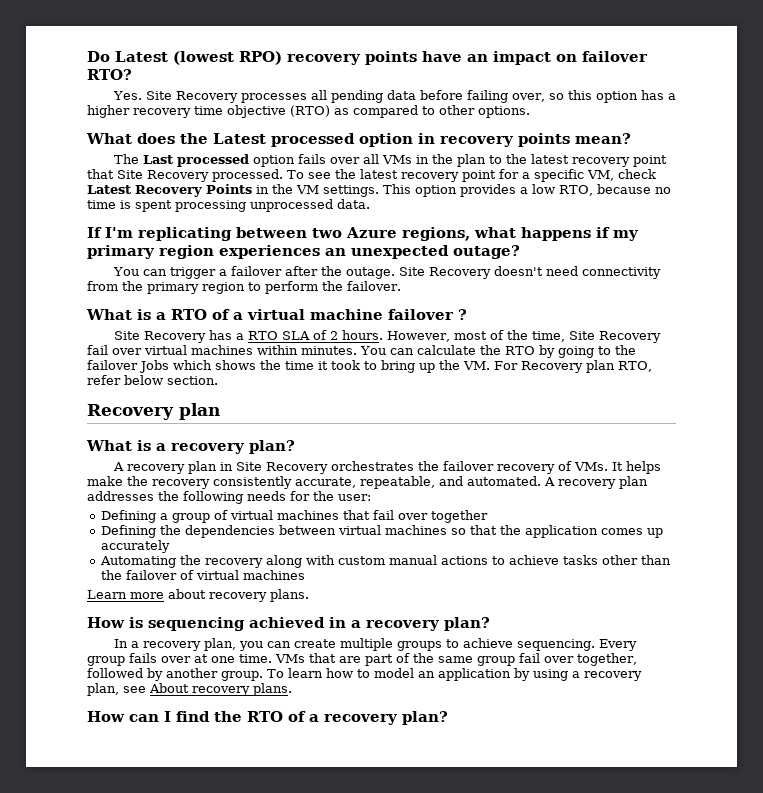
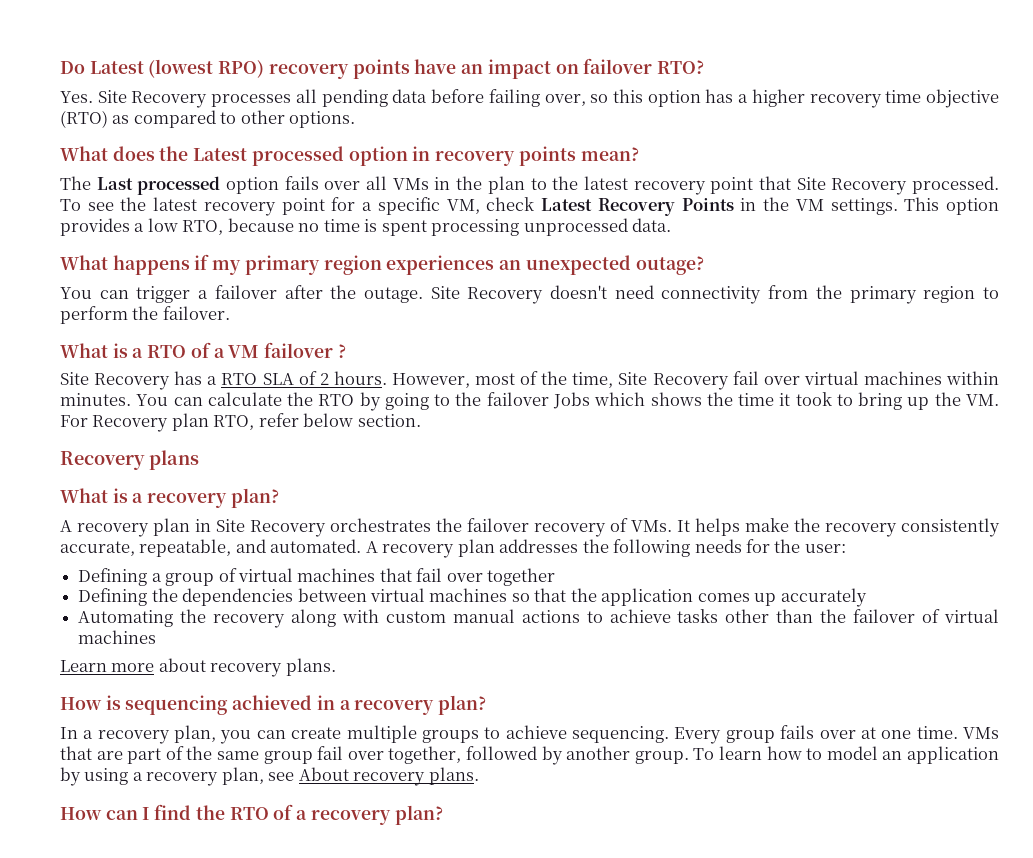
- If I'm replicating between two Azure regions, what happens if my primary region experiences an unexpected outage?
+ What happens if my primary region experiences an unexpected outage?
- What is a RTO of a virtual machine failover ?
+ What is a RTO of a VM failover ?
  You can calculate the RTO by going to the failover Jobs which shows the time it took to bring up the VM. For Recovery plan RTO, refer below section.
- Recovery plan
+ Recovery plans

